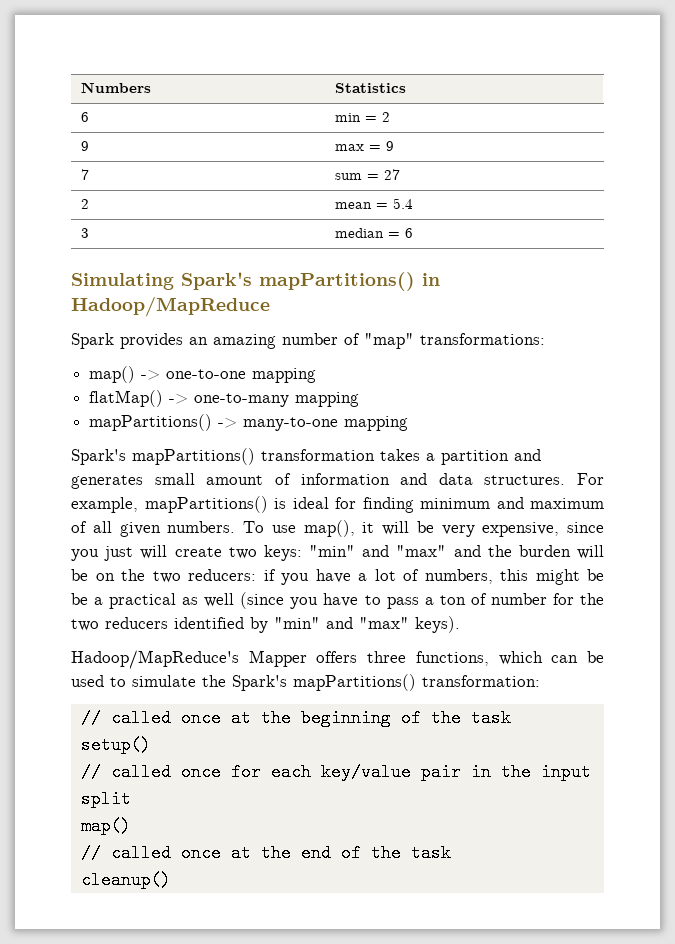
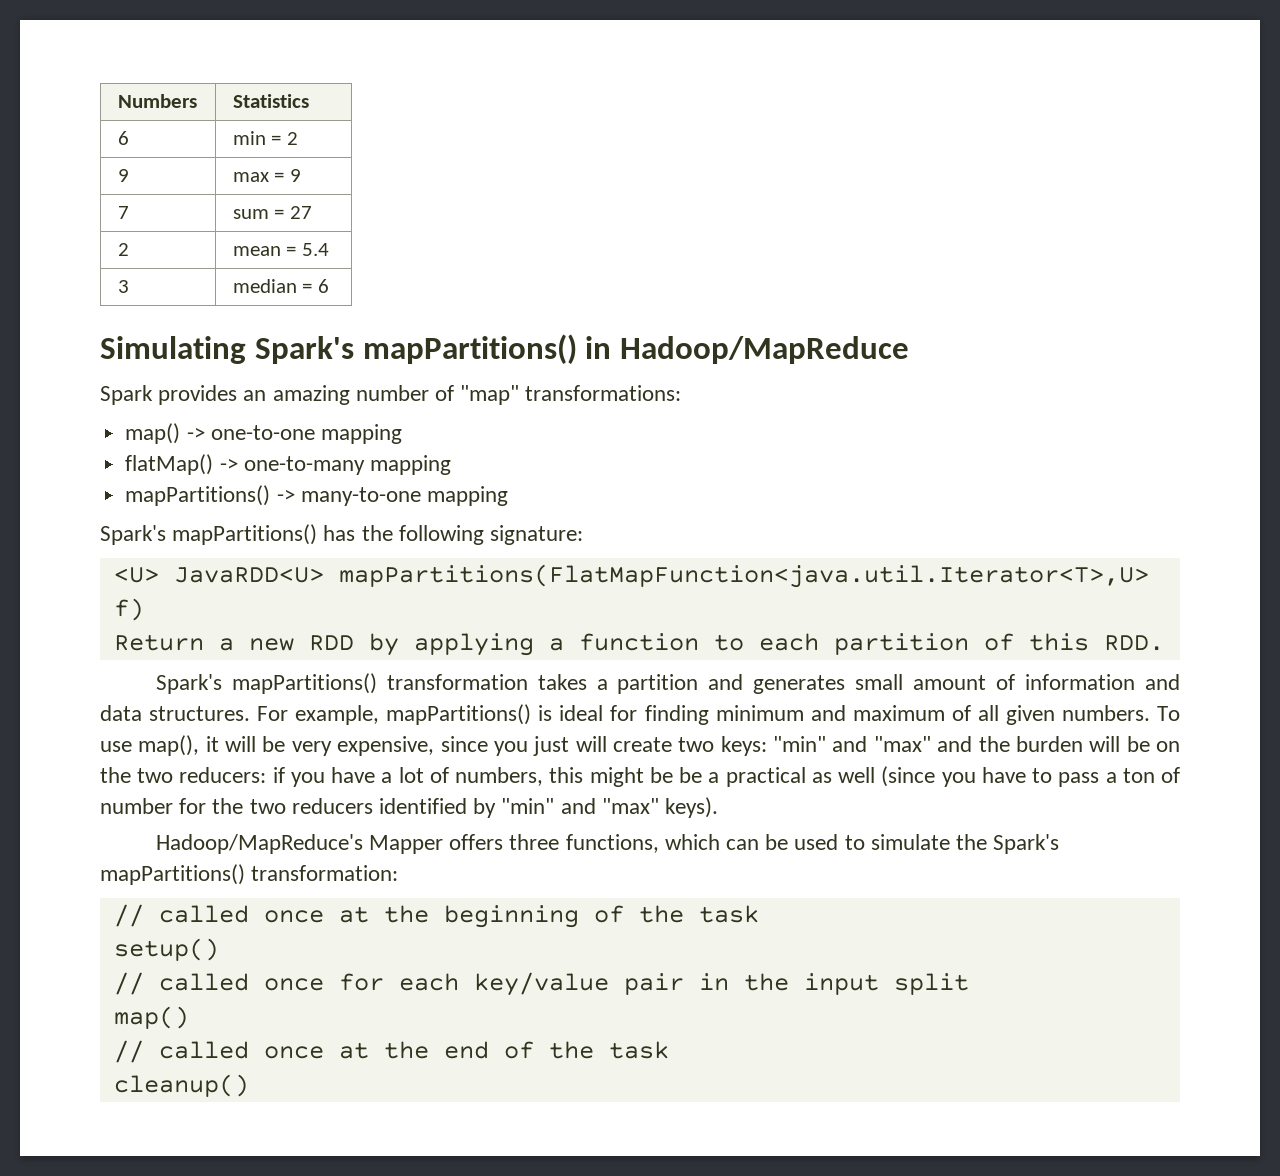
+ Spark's mapPartitions() has the following signature:
+ <U> JavaRDD<U> mapPartitions(FlatMapFunction<java.util.Iterator<T>,U> f)
+ Return a new RDD by applying a function to each partition of this RDD.

